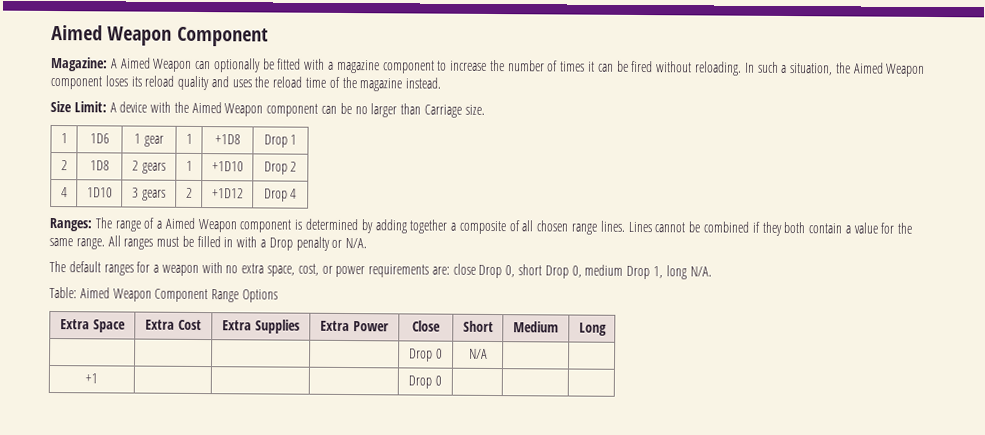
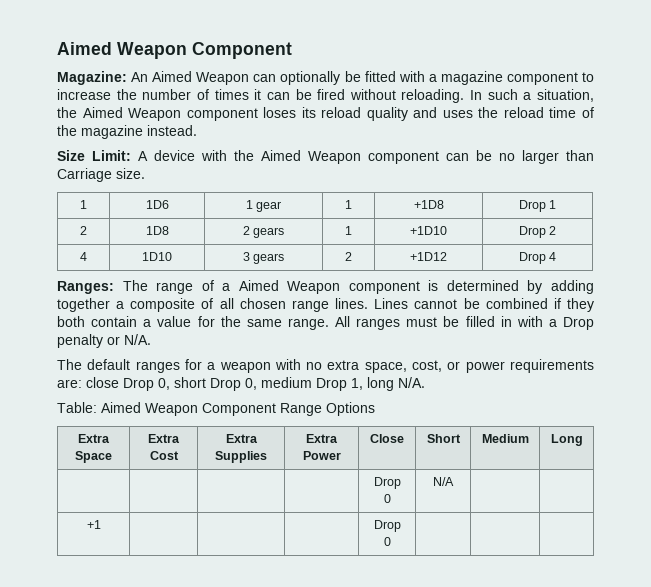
- Magazine: A Aimed Weapon can optionally be fitted with a magazine component to increase the number of times it can be fired without reloading.
+ Magazine: An Aimed Weapon can optionally be fitted with a magazine component to increase the number of times it can be fired without reloading.

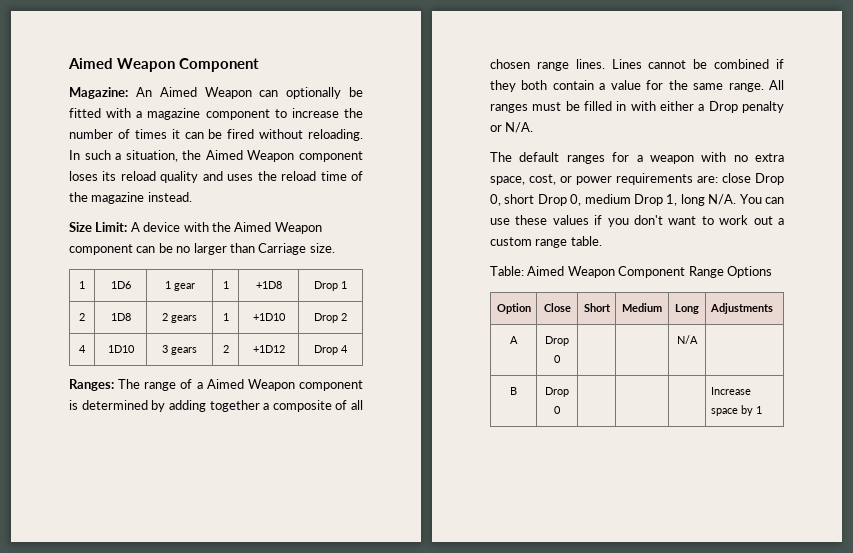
- All ranges must be filled in with a Drop penalty or N/A.
+ All ranges must be filled in with either a Drop penalty or N/A.
- The default ranges for a weapon with no extra space, cost, or power requirements are: close Drop 0, short Drop 0, medium Drop 1, long N/A.
+ The default ranges for a weapon with no extra space, cost, or power requirements are: close Drop 0, short Drop 0, medium Drop 1, long N/A. You can use these values if you don't want to work out a custom range table.
- Extra Space | Extra Cost | Extra Supplies | Extra Power | Close | Short | Medium | Long
- | | | | Drop 0 | N/A | |
- +1 | | | | Drop 0 | | |
+ Option | Close | Short | Medium | Long | Adjustments
+ A | Drop 0 | | | N/A |
+ B | Drop 0 | | | | Increase space by 1

